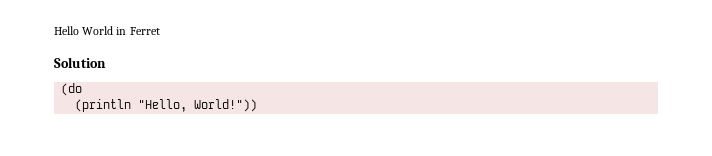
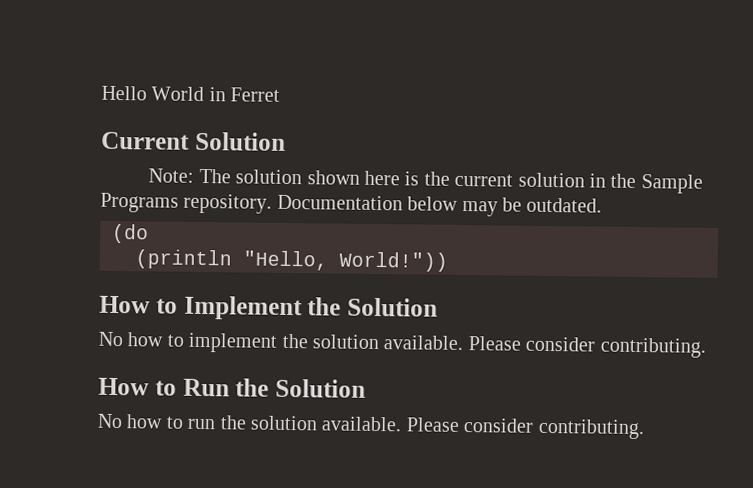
- Solution
+ Current Solution
+ Note: The solution shown here is the current solution in the Sample Programs repository. Documentation below may be outdated.
  (do
  (println "Hello, World!"))
+ How to Implement the Solution
+ No how to implement the solution available. Please consider contributing.
+ How to Run the Solution
+ No how to run the solution available. Please consider contributing.

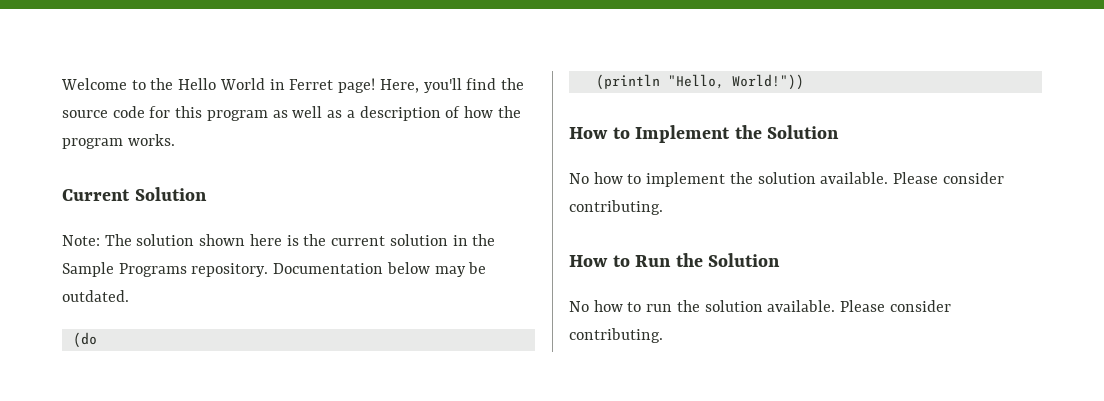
- Hello World in Ferret
+ Welcome to the Hello World in Ferret page! Here, you'll find the source code for this program as well as a description of how the program works.

